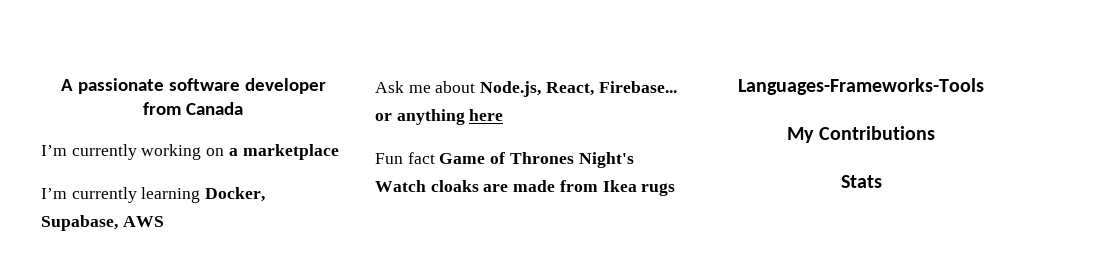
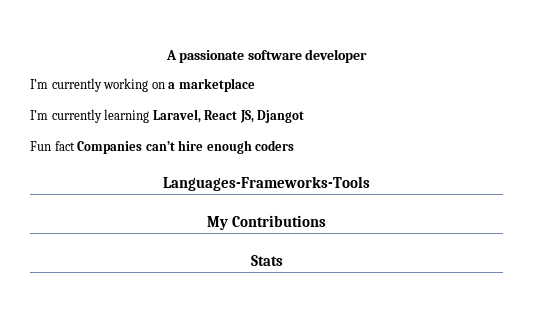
- A passionate software developer from Canada
+ A passionate software developer
- I’m currently learning Docker, Supabase, AWS
- Ask me about Node.js, React, Firebase... or anything here
- Fun fact Game of Thrones Night's Watch cloaks are made from Ikea rugs
+ I’m currently learning Laravel, React JS, Djangot
+ Fun fact Companies can’t hire enough coders

